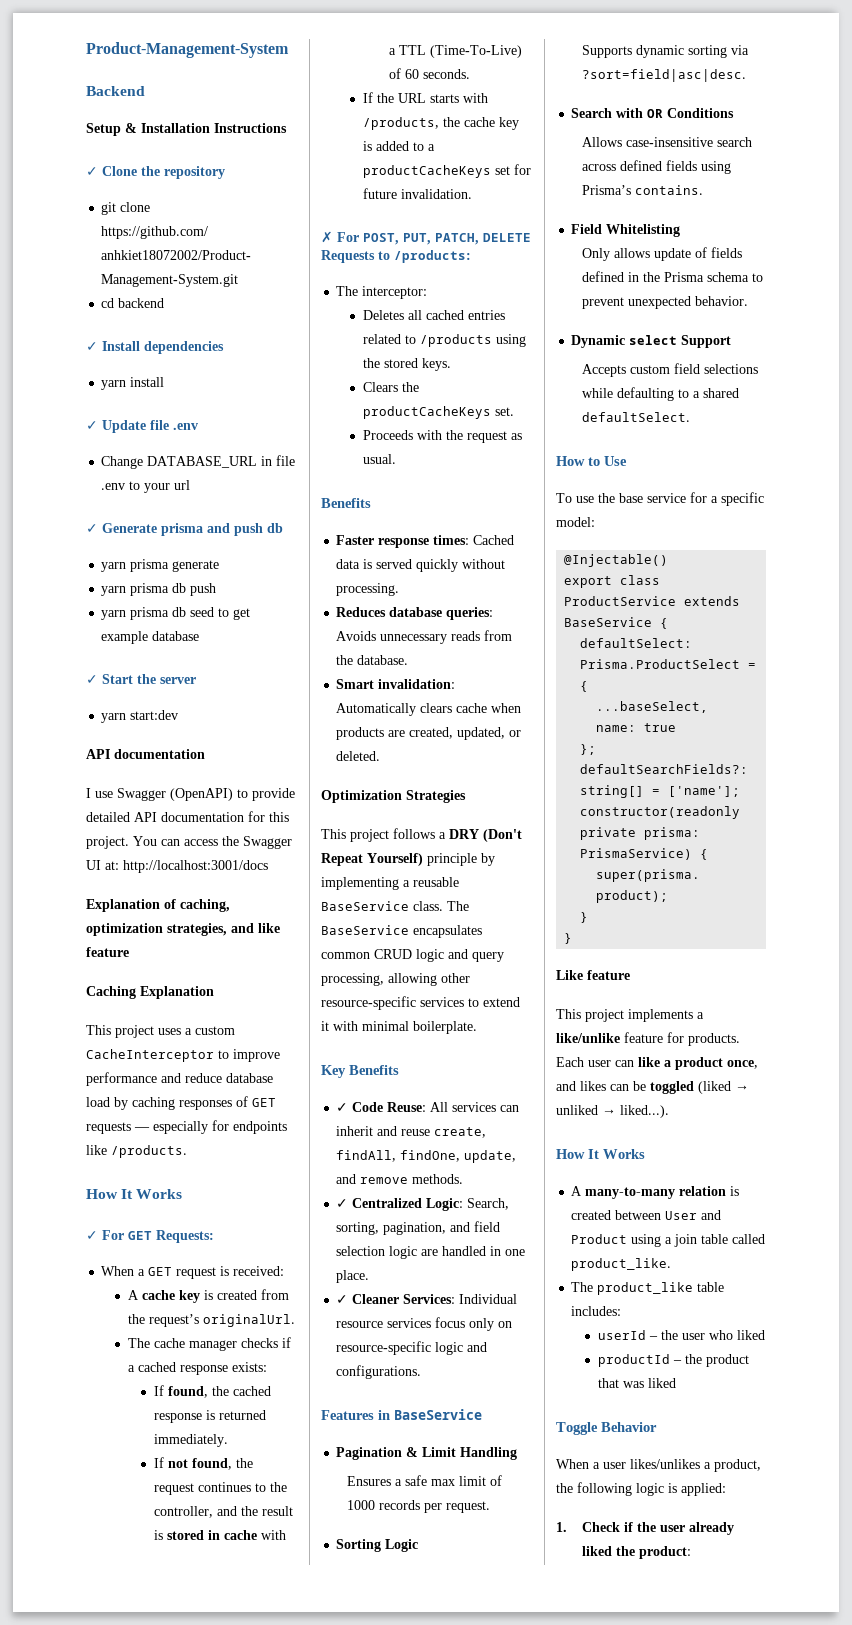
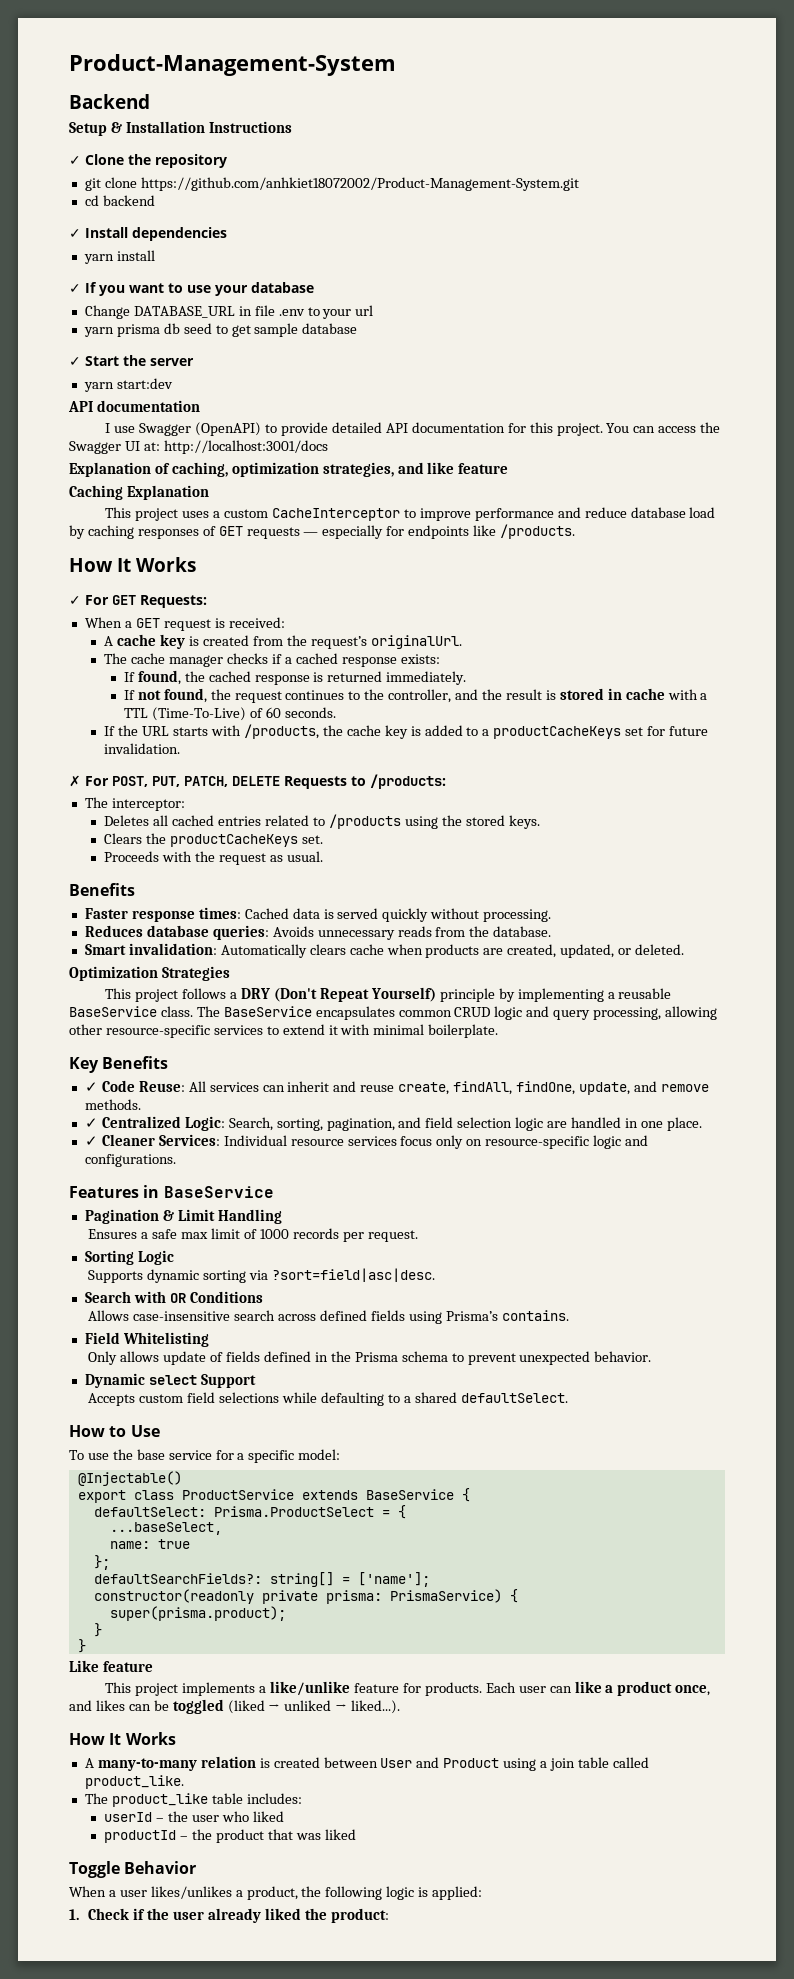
- ✓ Update file .env
+ ✓ If you want to use your database
- ✓ Generate prisma and push db
- yarn prisma generate
- yarn prisma db push
- yarn prisma db seed to get example database
+ yarn prisma db seed to get sample database

